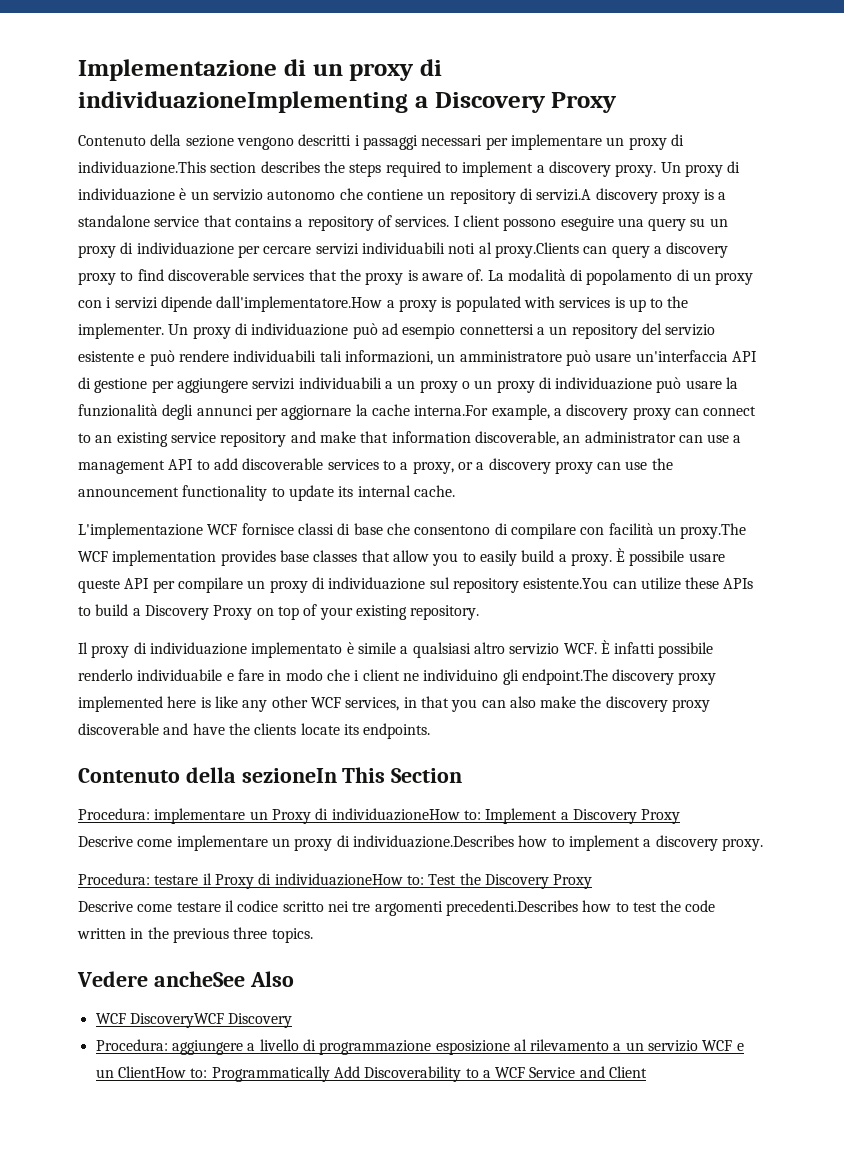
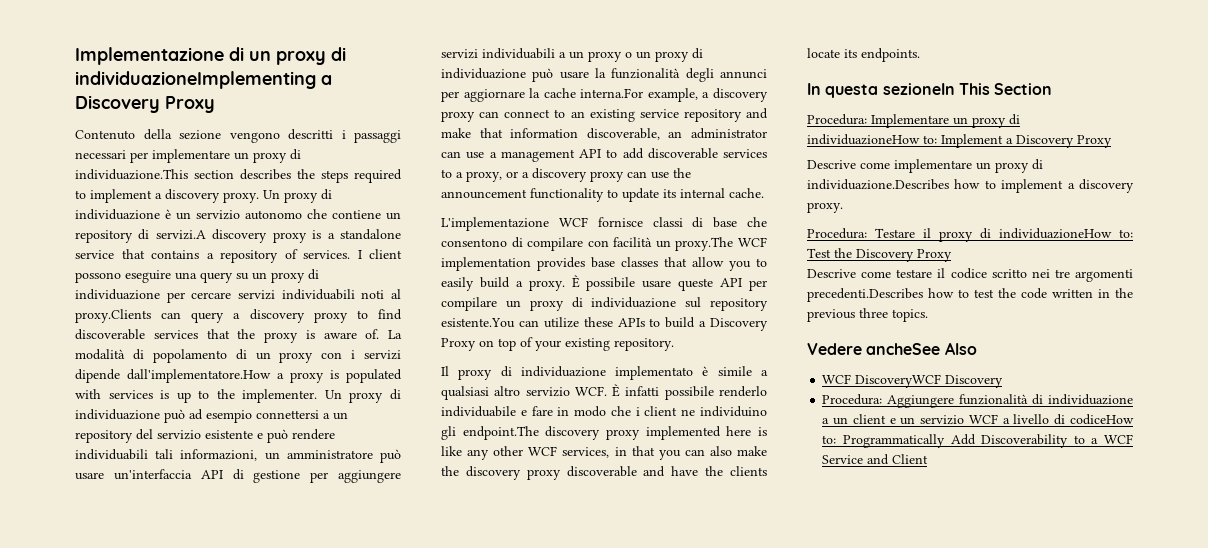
- Contenuto della sezioneIn This Section
+ In questa sezioneIn This Section
- Procedura: implementare un Proxy di individuazioneHow to: Implement a Discovery Proxy
+ Procedura: Implementare un proxy di individuazioneHow to: Implement a Discovery Proxy
- Procedura: testare il Proxy di individuazioneHow to: Test the Discovery Proxy
+ Procedura: Testare il proxy di individuazioneHow to: Test the Discovery Proxy
- Procedura: aggiungere a livello di programmazione esposizione al rilevamento a un servizio WCF e un ClientHow to: Programmatically Add Discoverability to a WCF Service and Client
+ Procedura: Aggiungere funzionalità di individuazione a un client e un servizio WCF a livello di codiceHow to: Programmatically Add Discoverability to a WCF Service and Client

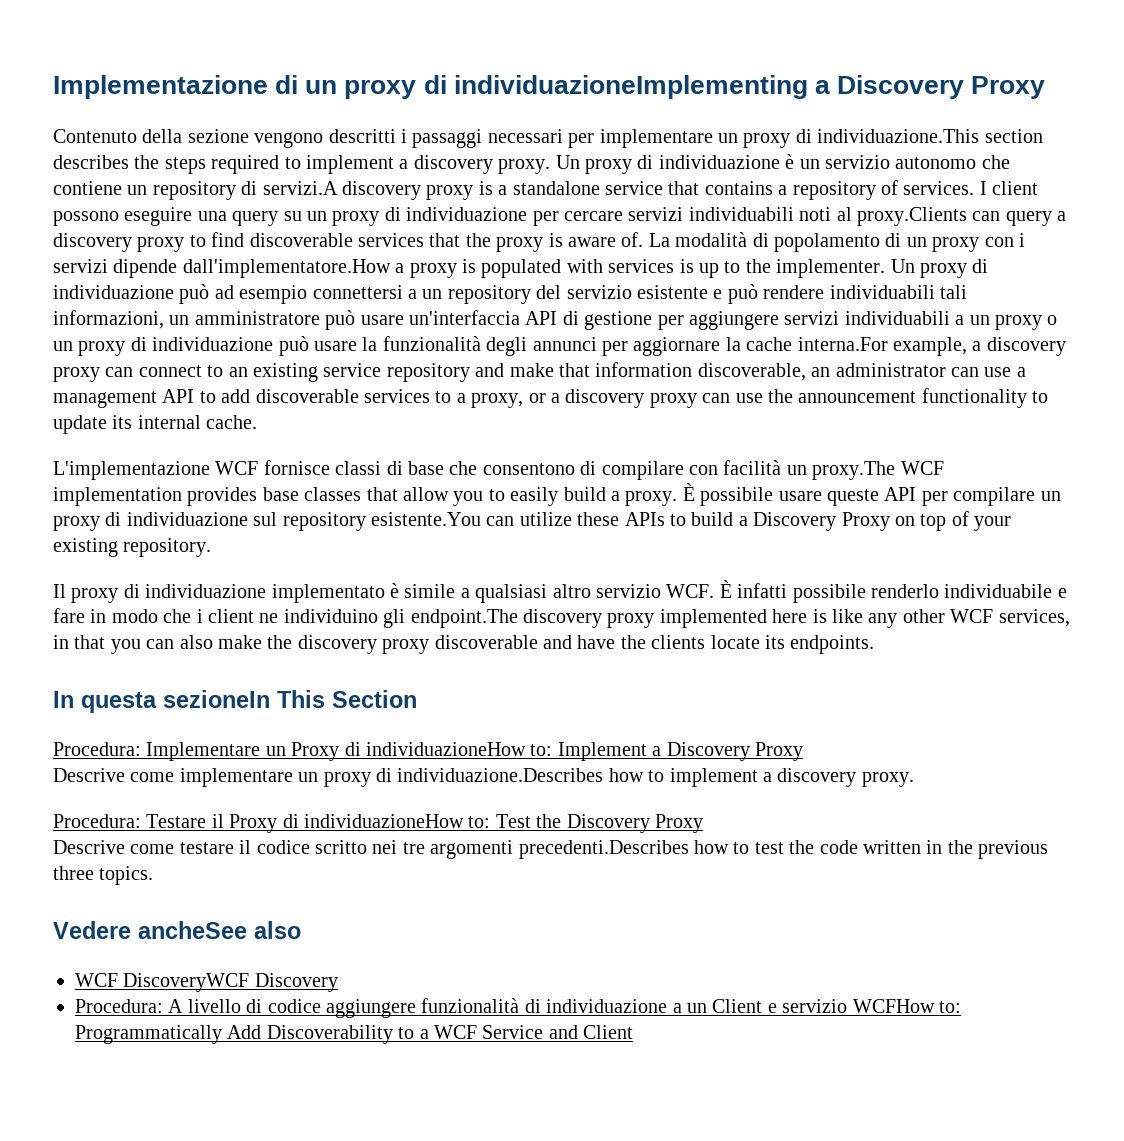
- Procedura: Implementare un proxy di individuazioneHow to: Implement a Discovery Proxy
+ Procedura: Implementare un Proxy di individuazioneHow to: Implement a Discovery Proxy
- Procedura: Testare il proxy di individuazioneHow to: Test the Discovery Proxy
+ Procedura: Testare il Proxy di individuazioneHow to: Test the Discovery Proxy
- Vedere ancheSee Also
+ Vedere ancheSee also
- Procedura: Aggiungere funzionalità di individuazione a un client e un servizio WCF a livello di codiceHow to: Programmatically Add Discoverability to a WCF Service and Client
+ Procedura: A livello di codice aggiungere funzionalità di individuazione a un Client e servizio WCFHow to: Programmatically Add Discoverability to a WCF Service and Client

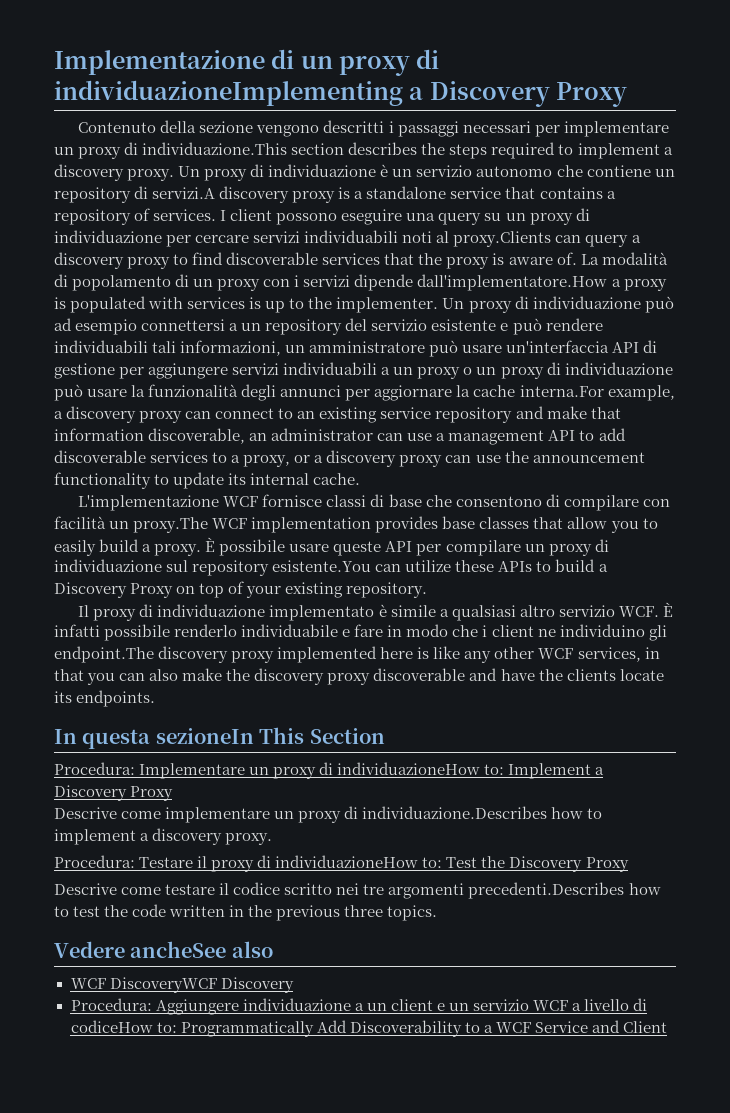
- Procedura: Implementare un Proxy di individuazioneHow to: Implement a Discovery Proxy
+ Procedura: Implementare un proxy di individuazioneHow to: Implement a Discovery Proxy
- Procedura: Testare il Proxy di individuazioneHow to: Test the Discovery Proxy
+ Procedura: Testare il proxy di individuazioneHow to: Test the Discovery Proxy
- Procedura: A livello di codice aggiungere funzionalità di individuazione a un Client e servizio WCFHow to: Programmatically Add Discoverability to a WCF Service and Client
+ Procedura: Aggiungere individuazione a un client e un servizio WCF a livello di codiceHow to: Programmatically Add Discoverability to a WCF Service and Client

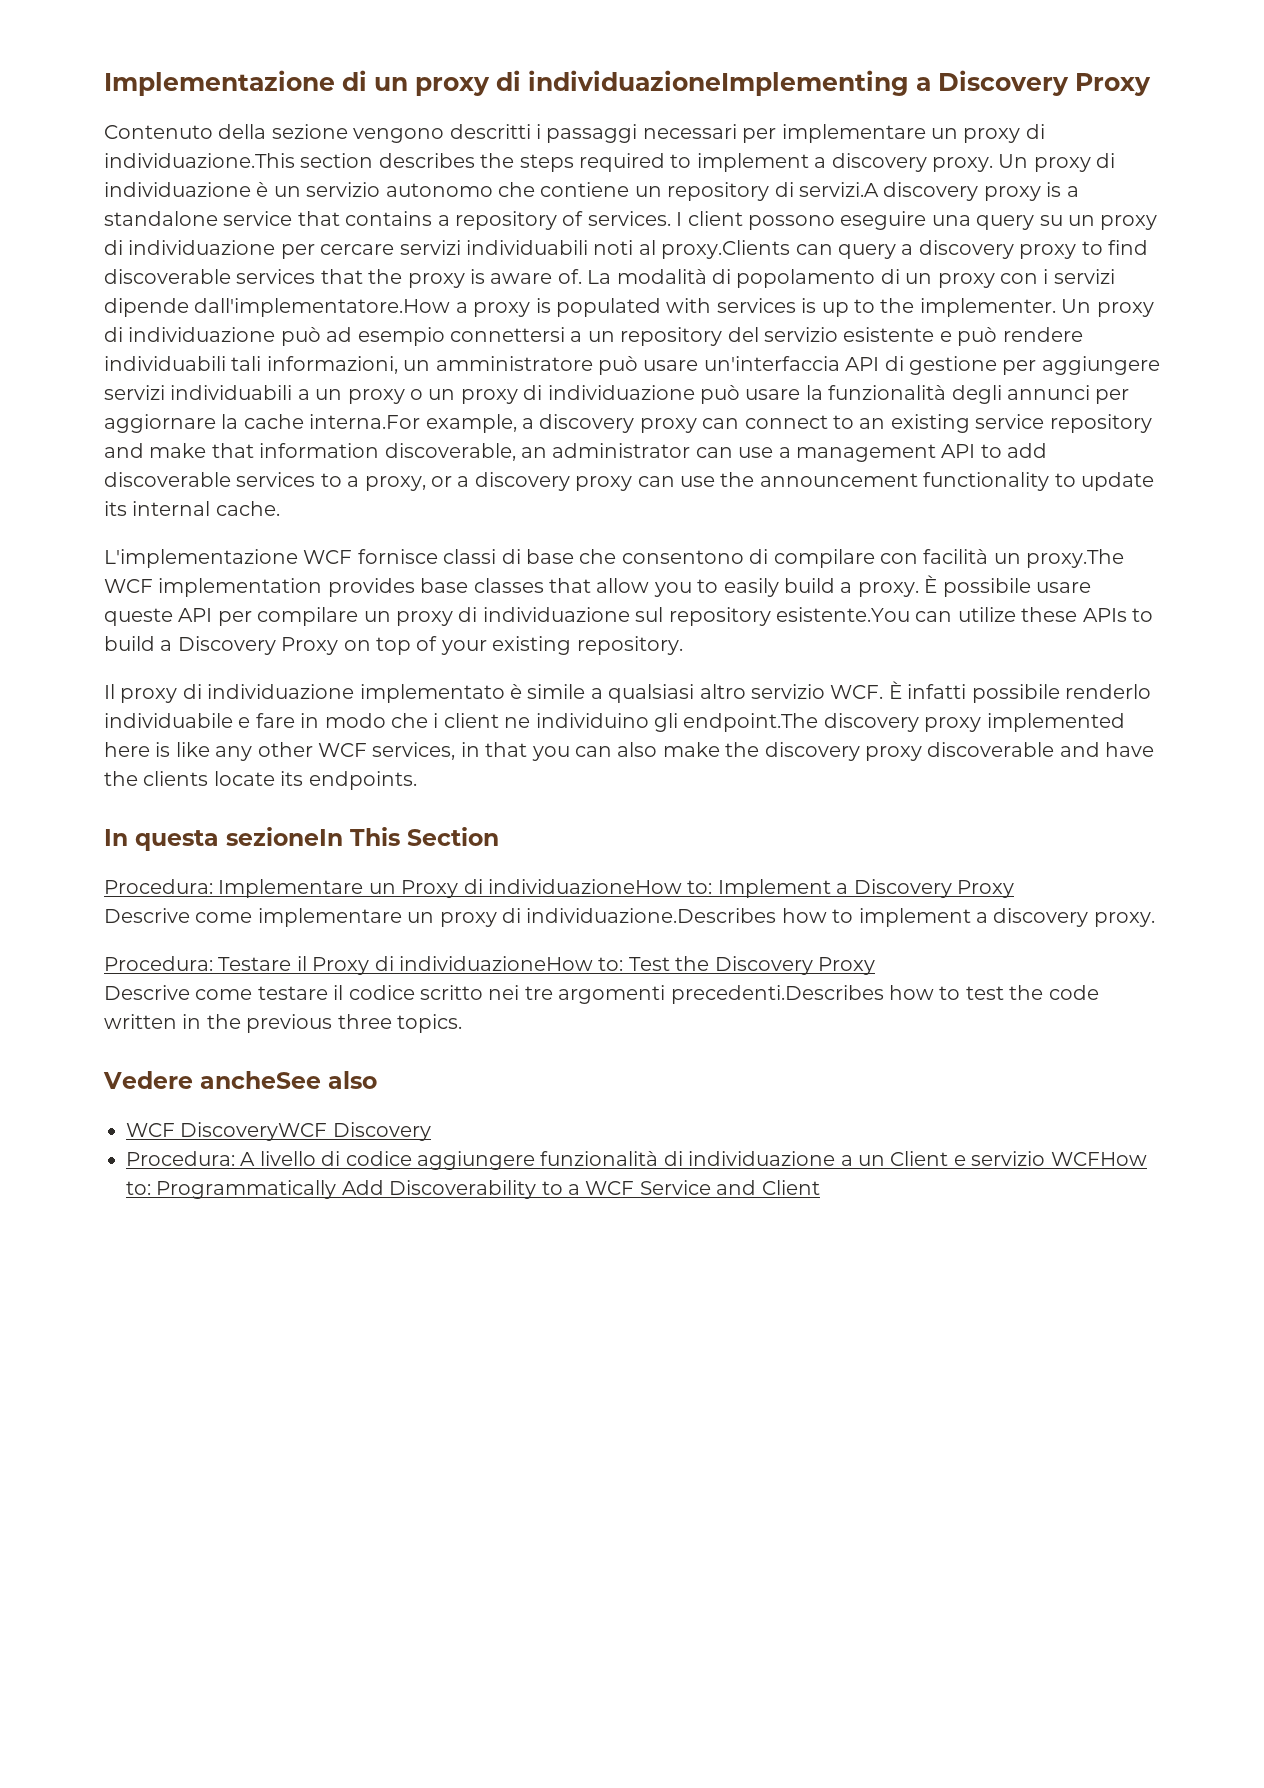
- Procedura: Implementare un proxy di individuazioneHow to: Implement a Discovery Proxy
+ Procedura: Implementare un Proxy di individuazioneHow to: Implement a Discovery Proxy
- Procedura: Testare il proxy di individuazioneHow to: Test the Discovery Proxy
+ Procedura: Testare il Proxy di individuazioneHow to: Test the Discovery Proxy
- Procedura: Aggiungere individuazione a un client e un servizio WCF a livello di codiceHow to: Programmatically Add Discoverability to a WCF Service and Client
+ Procedura: A livello di codice aggiungere funzionalità di individuazione a un Client e servizio WCFHow to: Programmatically Add Discoverability to a WCF Service and Client

